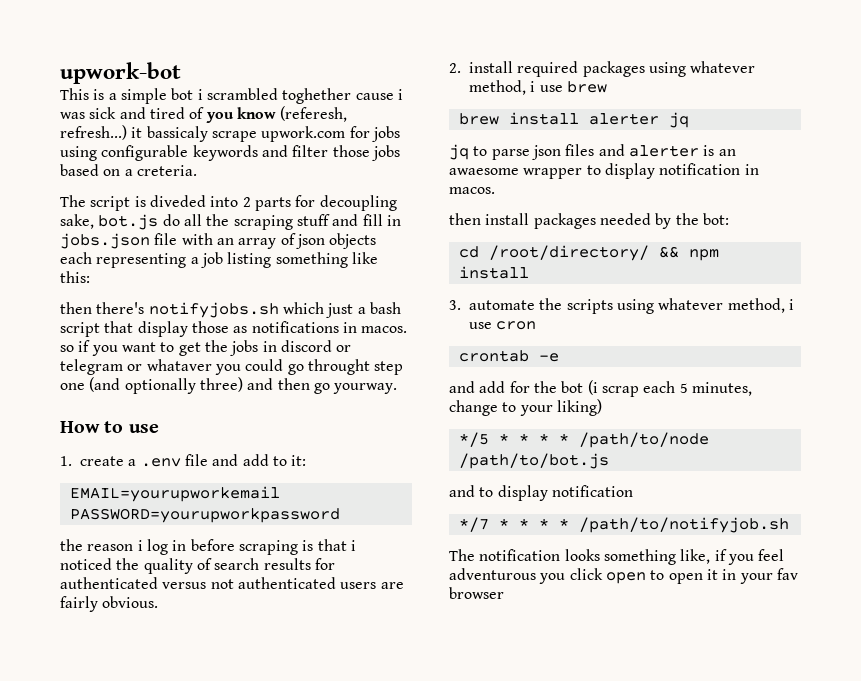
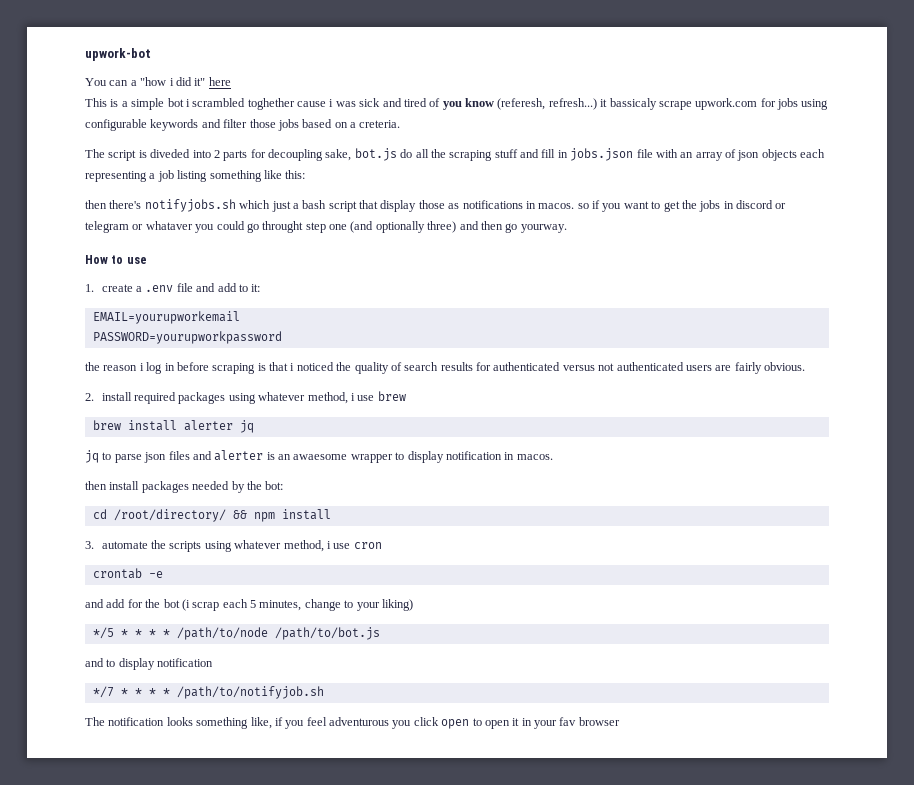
+ You can a "how i did it" here

